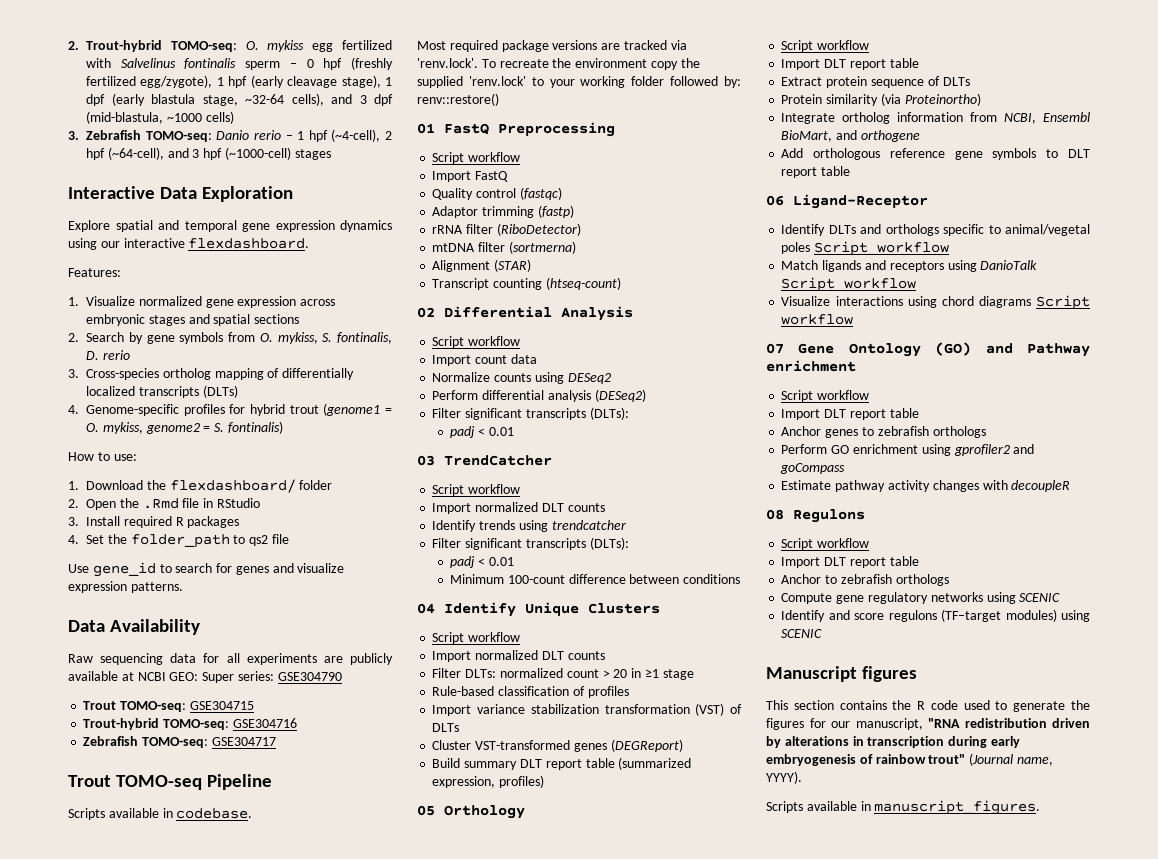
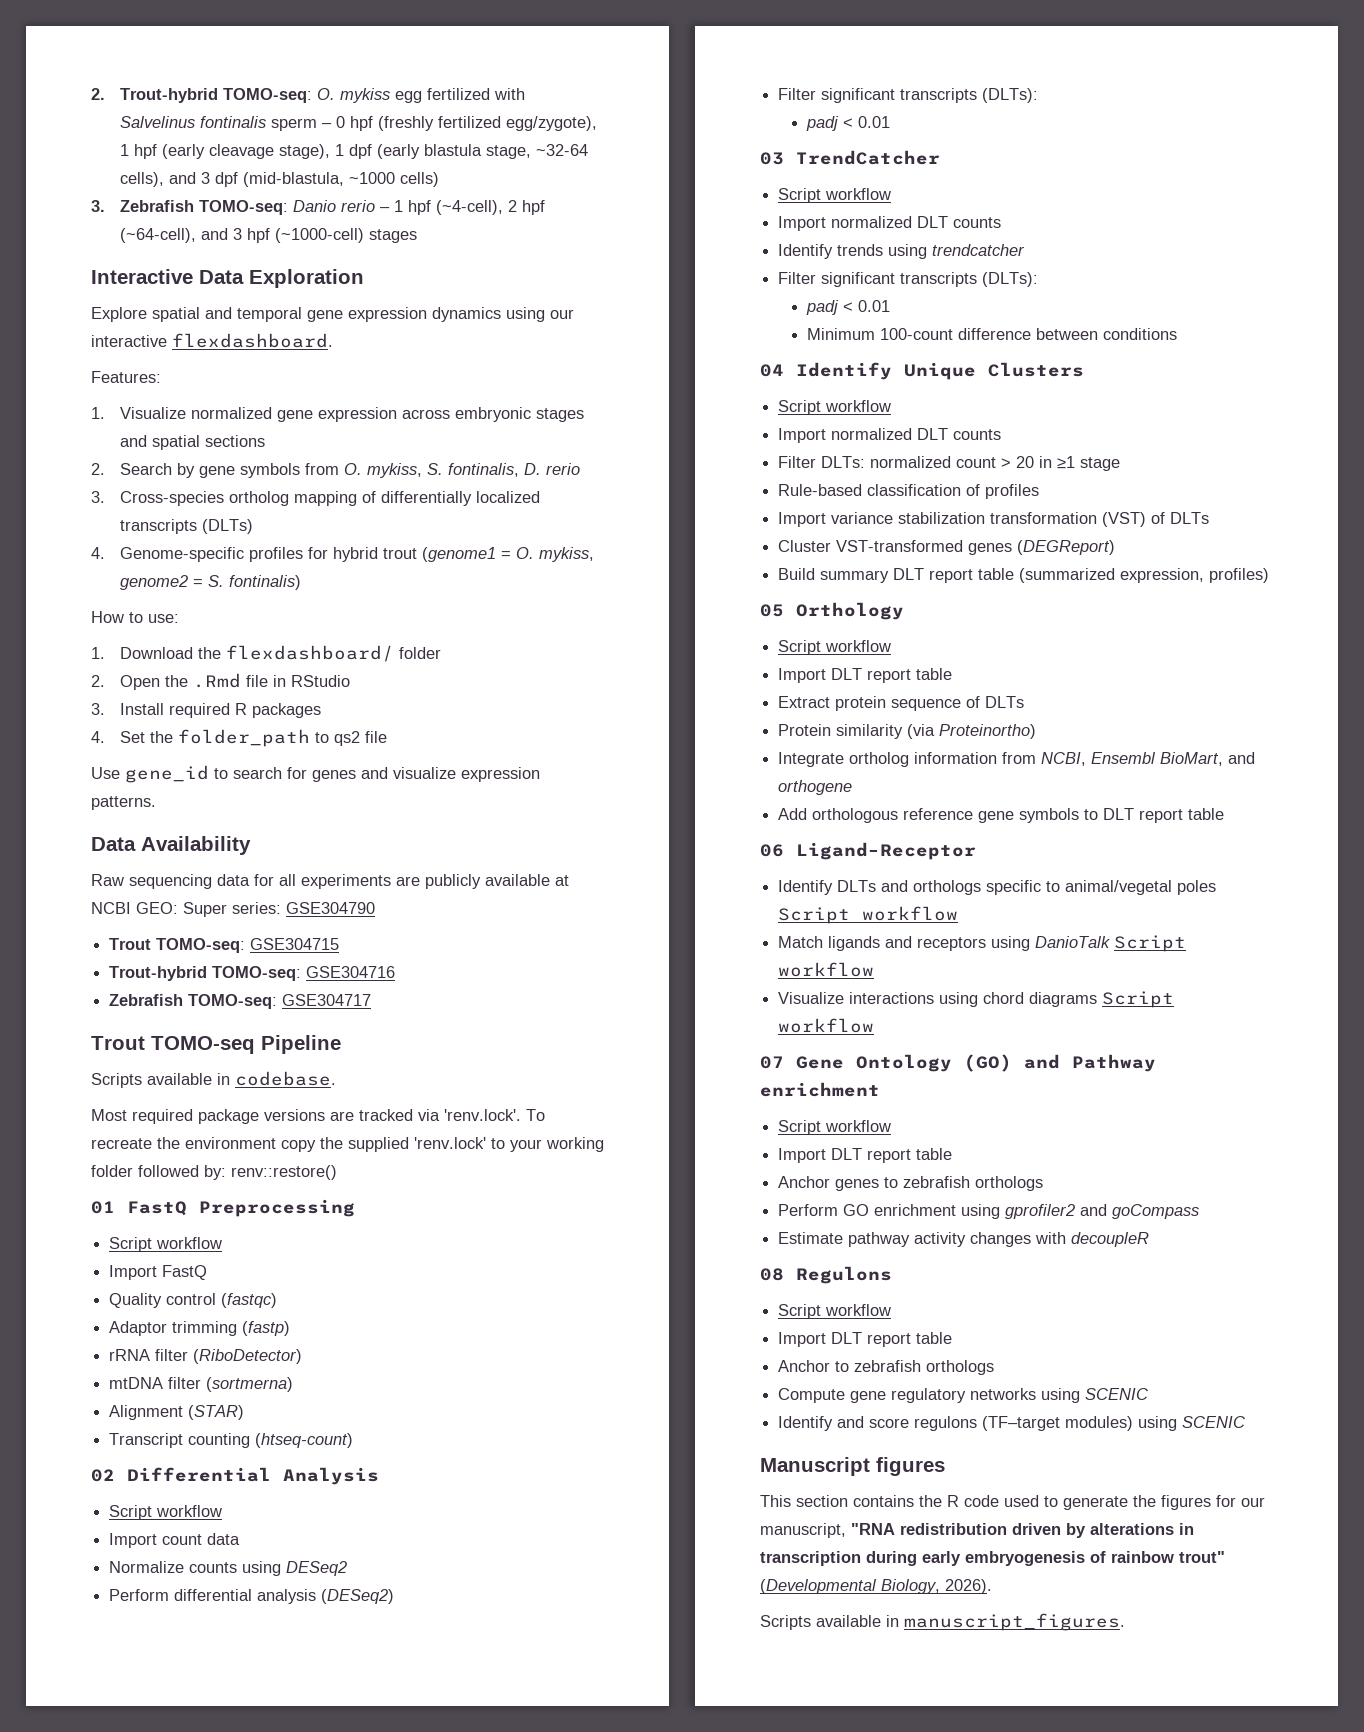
- This section contains the R code used to generate the figures for our manuscript, "RNA redistribution driven by alterations in transcription during early embryogenesis of rainbow trout" (Journal name, YYYY).
+ This section contains the R code used to generate the figures for our manuscript, "RNA redistribution driven by alterations in transcription during early embryogenesis of rainbow trout" (Developmental Biology, 2026).

